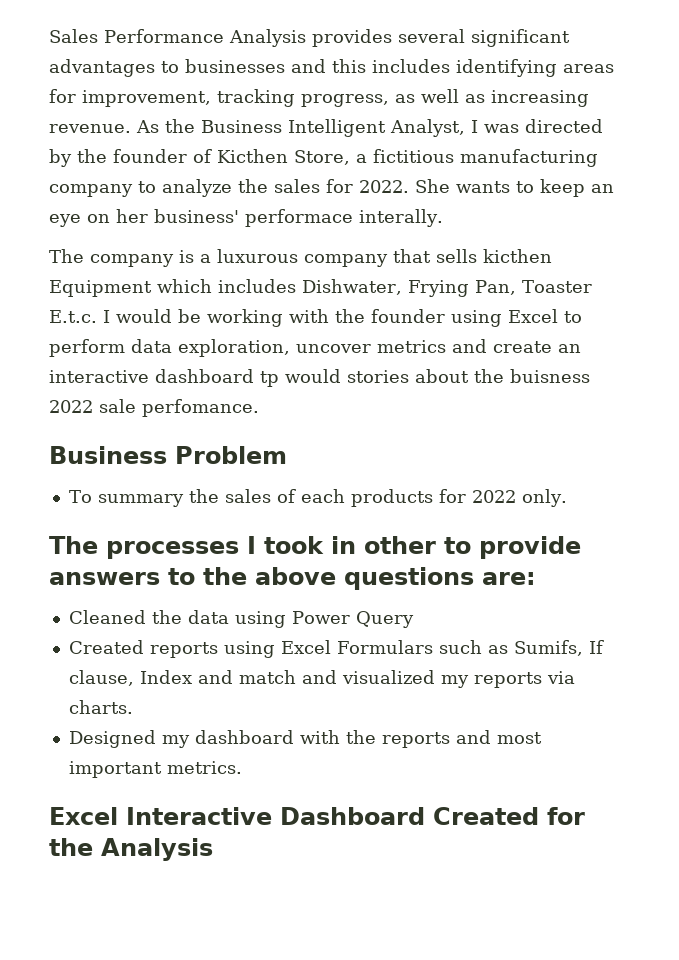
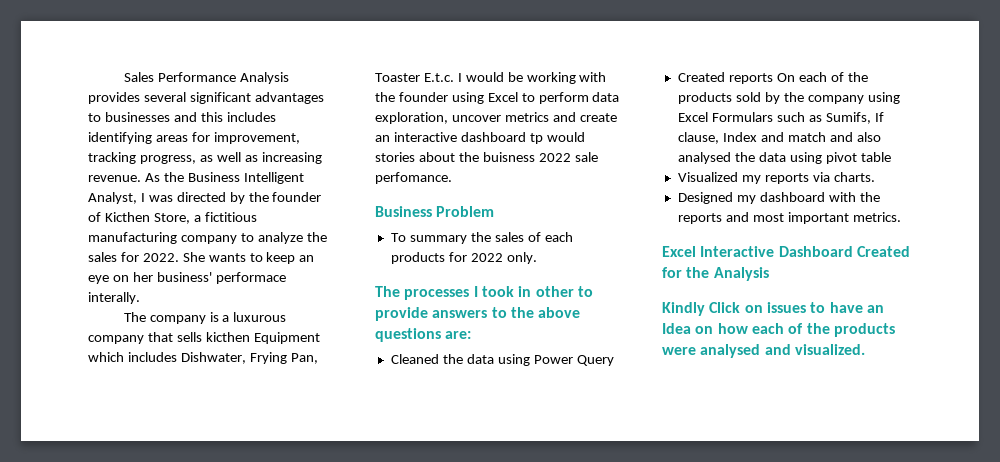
- Created reports using Excel Formulars such as Sumifs, If clause, Index and match and visualized my reports via charts.
+ Created reports On each of the products sold by the company using Excel Formulars such as Sumifs, If clause, Index and match and also analysed the data using pivot table
+ Visualized my reports via charts.
+ Kindly Click on issues to have an Idea on how each of the products were analysed and visualized.

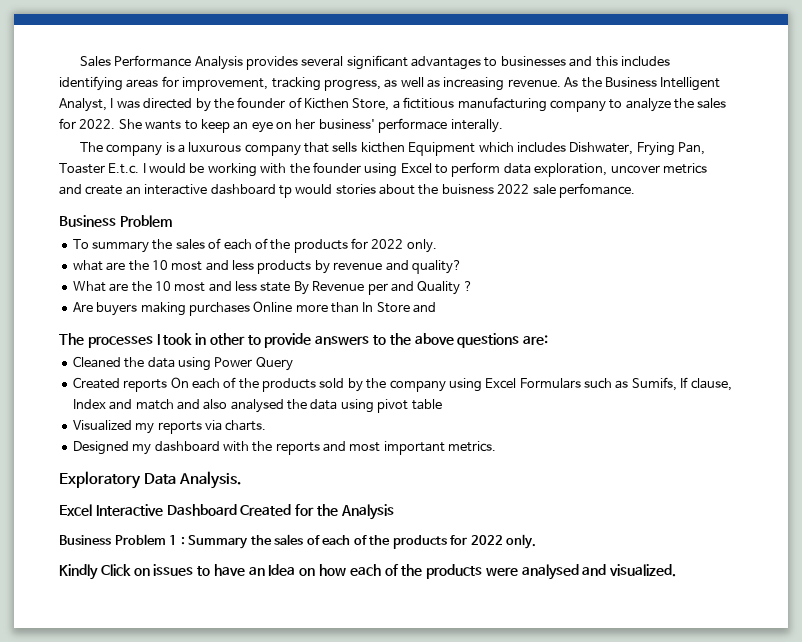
- To summary the sales of each products for 2022 only.
+ To summary the sales of each of the products for 2022 only.
+ what are the 10 most and less products by revenue and quality?
+ What are the 10 most and less state By Revenue per and Quality ?
+ Are buyers making purchases Online more than In Store and
+ Exploratory Data Analysis.
+ Business Problem 1 : Summary the sales of each of the products for 2022 only.

